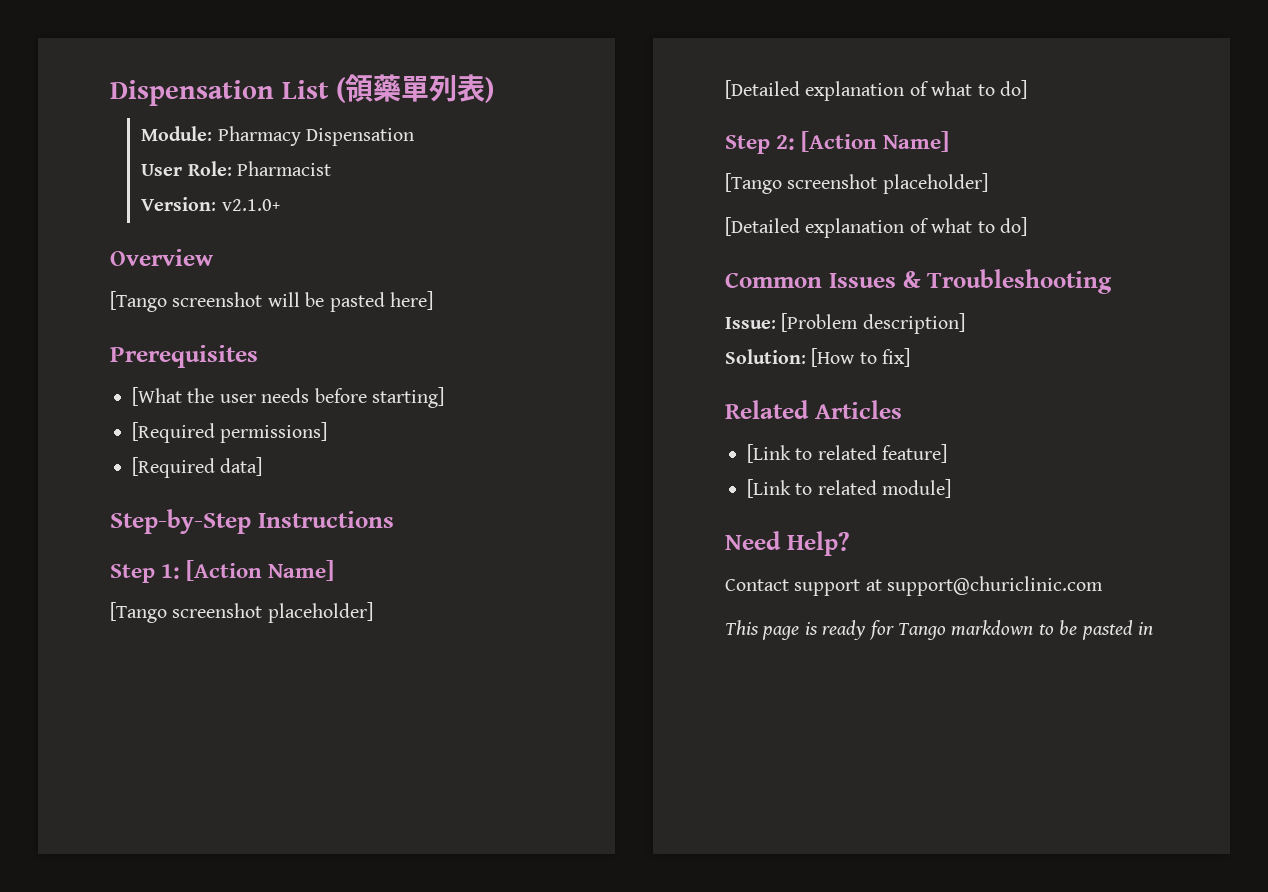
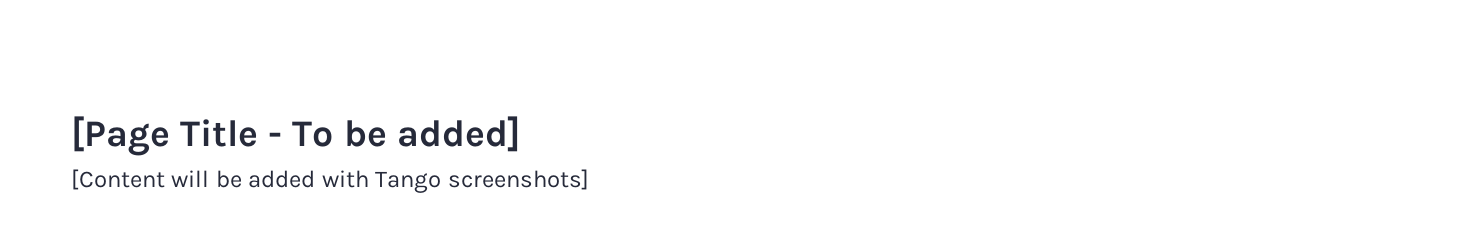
- Dispensation List (領藥單列表)
- Module: Pharmacy Dispensation
- User Role: Pharmacist
- Version: v2.1.0+
- Overview
- [Tango screenshot will be pasted here]
- Prerequisites
- [What the user needs before starting]
- [Required permissions]
- [Required data]
- Step-by-Step Instructions
- Step 1: [Action Name]
- [Tango screenshot placeholder]
- [Detailed explanation of what to do]
- Step 2: [Action Name]
- [Tango screenshot placeholder]
- [Detailed explanation of what to do]
- Common Issues & Troubleshooting
- Issue: [Problem description]
- Solution: [How to fix]
- Related Articles
- [Link to related feature]
- [Link to related module]
- Need Help?
- Contact support at support@churiclinic.com
- This page is ready for Tango markdown to be pasted in
+ [Page Title - To be added]
+ [Content will be added with Tango screenshots]

